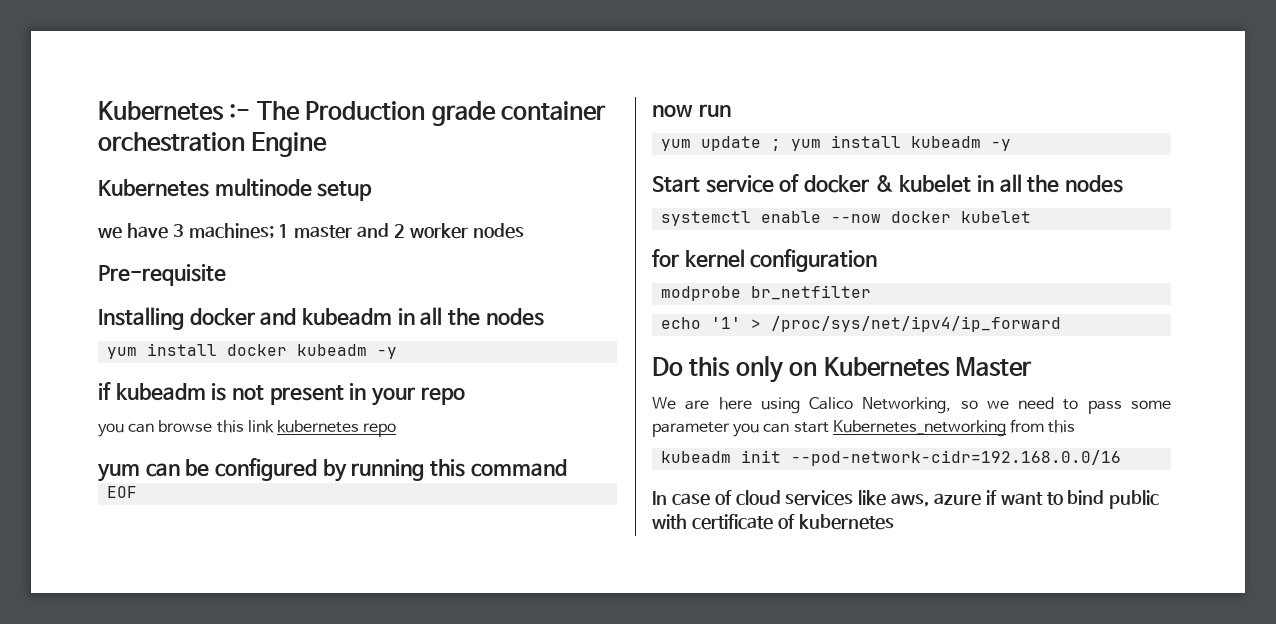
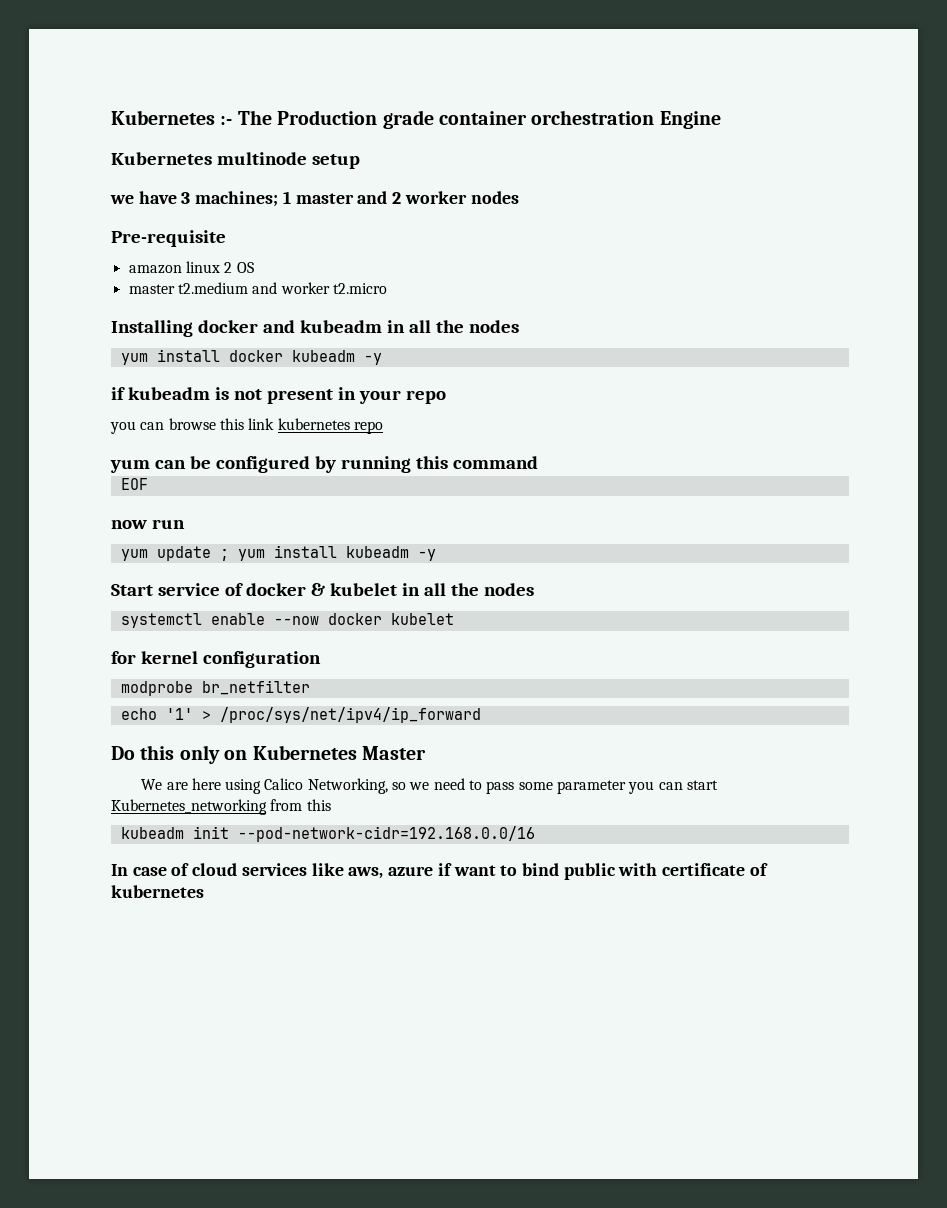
+ amazon linux 2 OS
+ master t2.medium and worker t2.micro

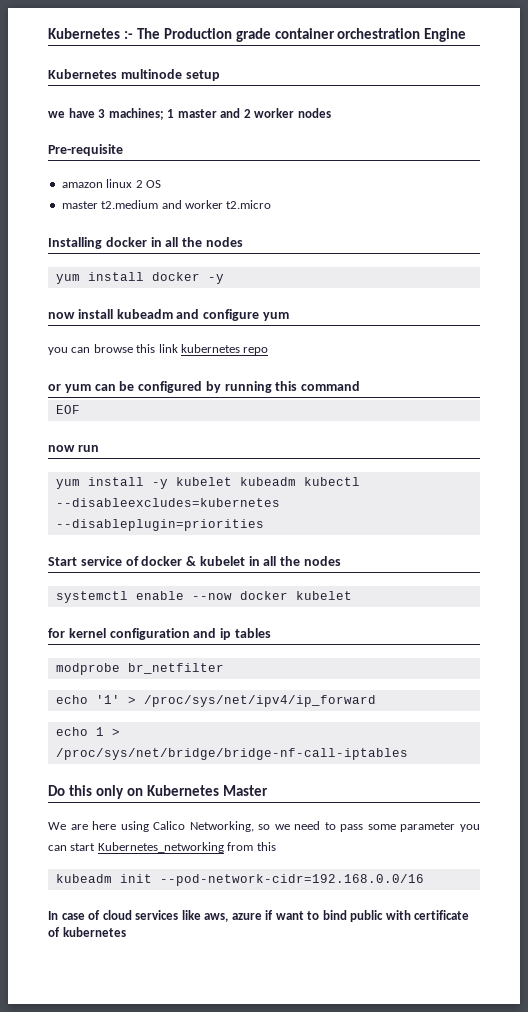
- Installing docker and kubeadm in all the nodes
+ Installing docker in all the nodes
- yum install docker kubeadm -y
- if kubeadm is not present in your repo
+ yum install docker -y
+ now install kubeadm and configure yum
- yum can be configured by running this command
+ or yum can be configured by running this command
- yum update ; yum install kubeadm -y
+ yum install -y kubelet kubeadm kubectl --disableexcludes=kubernetes --disableplugin=priorities
- for kernel configuration
+ for kernel configuration and ip tables
+ echo 1 > /proc/sys/net/bridge/bridge-nf-call-iptables

